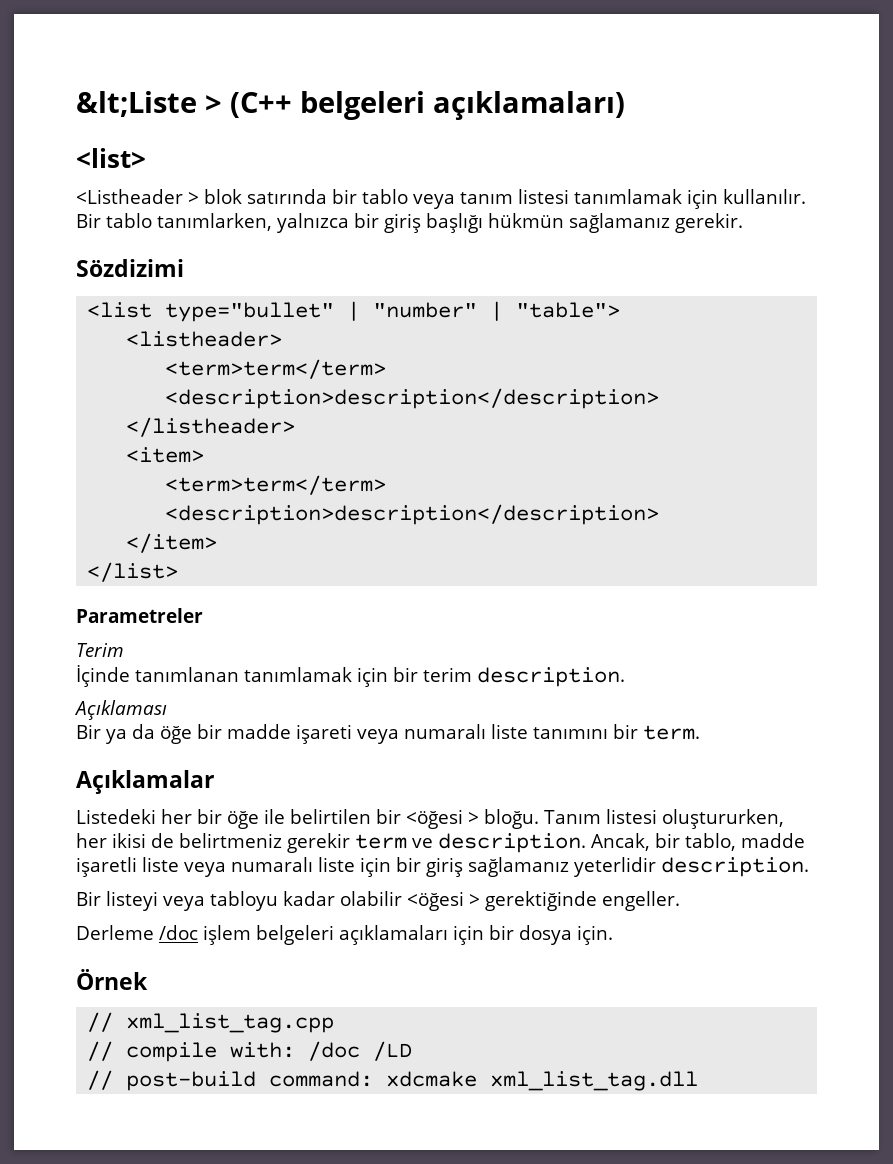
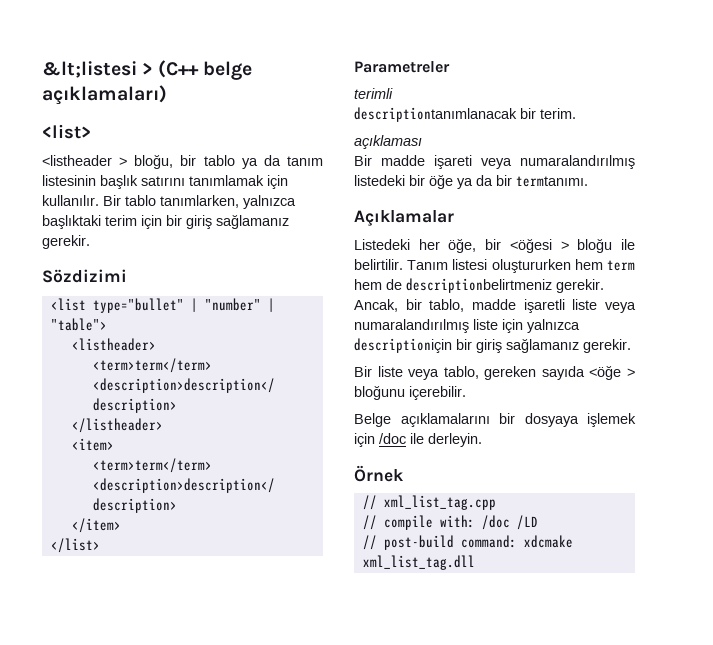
- &lt;Liste > (C++ belgeleri açıklamaları)
+ &lt;listesi > (C++ belge açıklamaları)
- <Listheader > blok satırında bir tablo veya tanım listesi tanımlamak için kullanılır.
+ <listheader > bloğu, bir tablo ya da tanım listesinin başlık satırını tanımlamak için kullanılır.
- Bir tablo tanımlarken, yalnızca bir giriş başlığı hükmün sağlamanız gerekir.
+ Bir tablo tanımlarken, yalnızca başlıktaki terim için bir giriş sağlamanız gerekir.
- Terim
- İçinde tanımlanan tanımlamak için bir terim description.
- Açıklaması
- Bir ya da öğe bir madde işareti veya numaralı liste tanımını bir term.
+ terimli
+ descriptiontanımlanacak bir terim.
+ açıklaması
+ Bir madde işareti veya numaralandırılmış listedeki bir öğe ya da bir termtanımı.
  Açıklamalar
- Listedeki her bir öğe ile belirtilen bir <öğesi > bloğu. Tanım listesi oluştururken, her ikisi de belirtmeniz gerekir term ve description.
+ Listedeki her öğe, bir <öğesi > bloğu ile belirtilir. Tanım listesi oluştururken hem term hem de descriptionbelirtmeniz gerekir.
- Ancak, bir tablo, madde işaretli liste veya numaralı liste için bir giriş sağlamanız yeterlidir description.
- Bir listeyi veya tabloyu kadar olabilir <öğesi > gerektiğinde engeller.
- Derleme /doc işlem belgeleri açıklamaları için bir dosya için.
+ Ancak, bir tablo, madde işaretli liste veya numaralandırılmış liste için yalnızca descriptioniçin bir giriş sağlamanız gerekir.
+ Bir liste veya tablo, gereken sayıda <öğe > bloğunu içerebilir.
+ Belge açıklamalarını bir dosyaya işlemek için /doc ile derleyin.

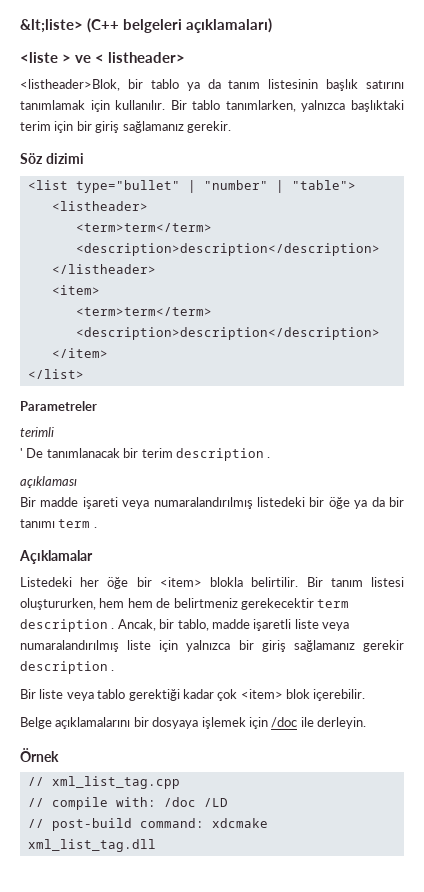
- &lt;listesi > (C++ belge açıklamaları)
- <list>
- <listheader > bloğu, bir tablo ya da tanım listesinin başlık satırını tanımlamak için kullanılır.
+ &lt;liste> (C++ belgeleri açıklamaları)
+ <liste > ve < listheader>
+ <listheader>Blok, bir tablo ya da tanım listesinin başlık satırını tanımlamak için kullanılır.
- Sözdizimi
+ Söz dizimi
- descriptiontanımlanacak bir terim.
+ ' De tanımlanacak bir terim description .
- Bir madde işareti veya numaralandırılmış listedeki bir öğe ya da bir termtanımı.
+ Bir madde işareti veya numaralandırılmış listedeki bir öğe ya da bir tanımı term .
- Listedeki her öğe, bir <öğesi > bloğu ile belirtilir. Tanım listesi oluştururken hem term hem de descriptionbelirtmeniz gerekir.
+ Listedeki her öğe bir <item> blokla belirtilir. Bir tanım listesi oluştururken, hem hem de belirtmeniz gerekecektir term description .
- Ancak, bir tablo, madde işaretli liste veya numaralandırılmış liste için yalnızca descriptioniçin bir giriş sağlamanız gerekir.
+ Ancak, bir tablo, madde işaretli liste veya numaralandırılmış liste için yalnızca bir giriş sağlamanız gerekir description .
- Bir liste veya tablo, gereken sayıda <öğe > bloğunu içerebilir.
+ Bir liste veya tablo gerektiği kadar çok <item> blok içerebilir.

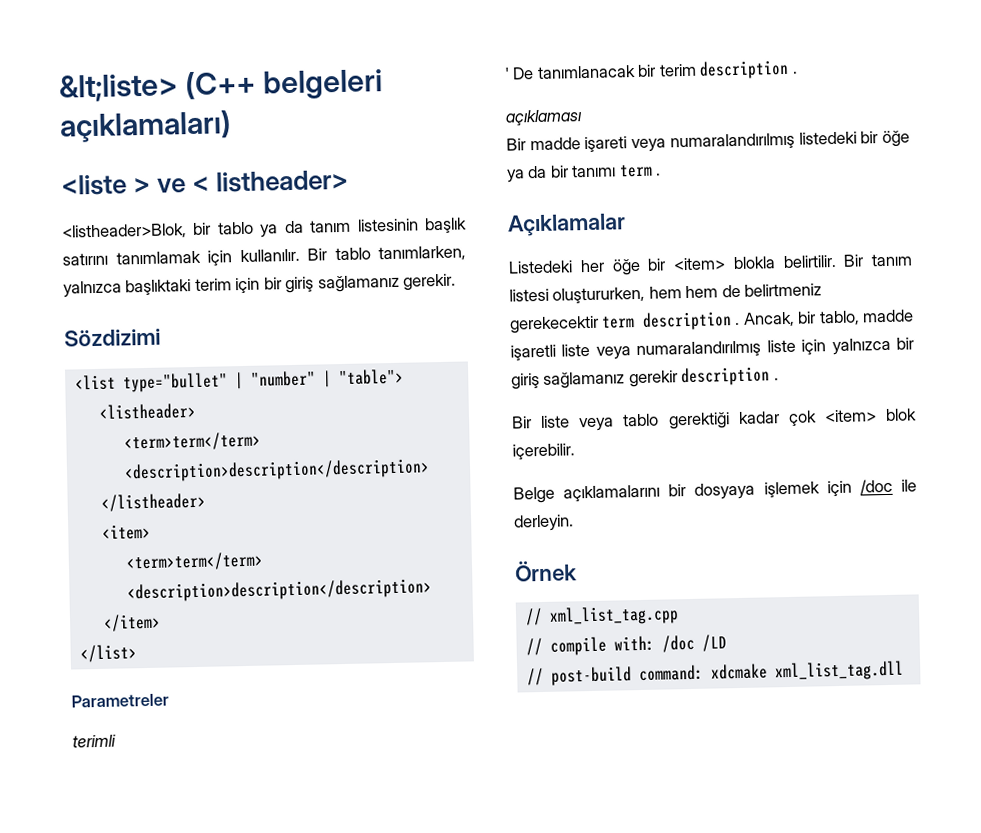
- Söz dizimi
+ Sözdizimi

